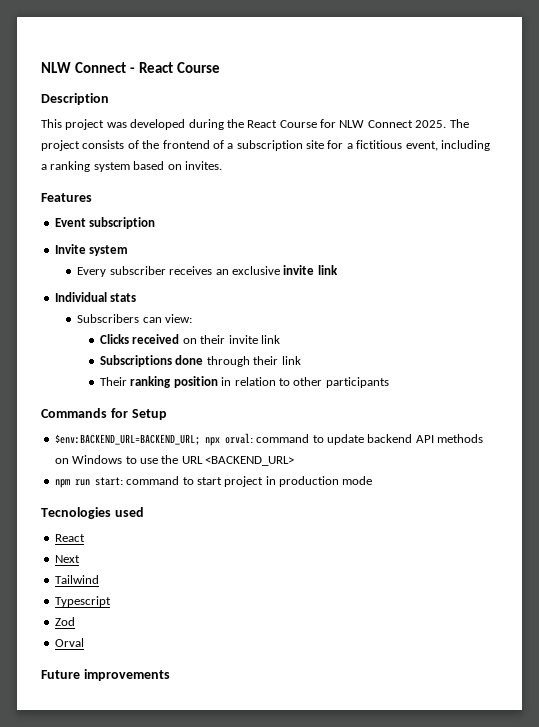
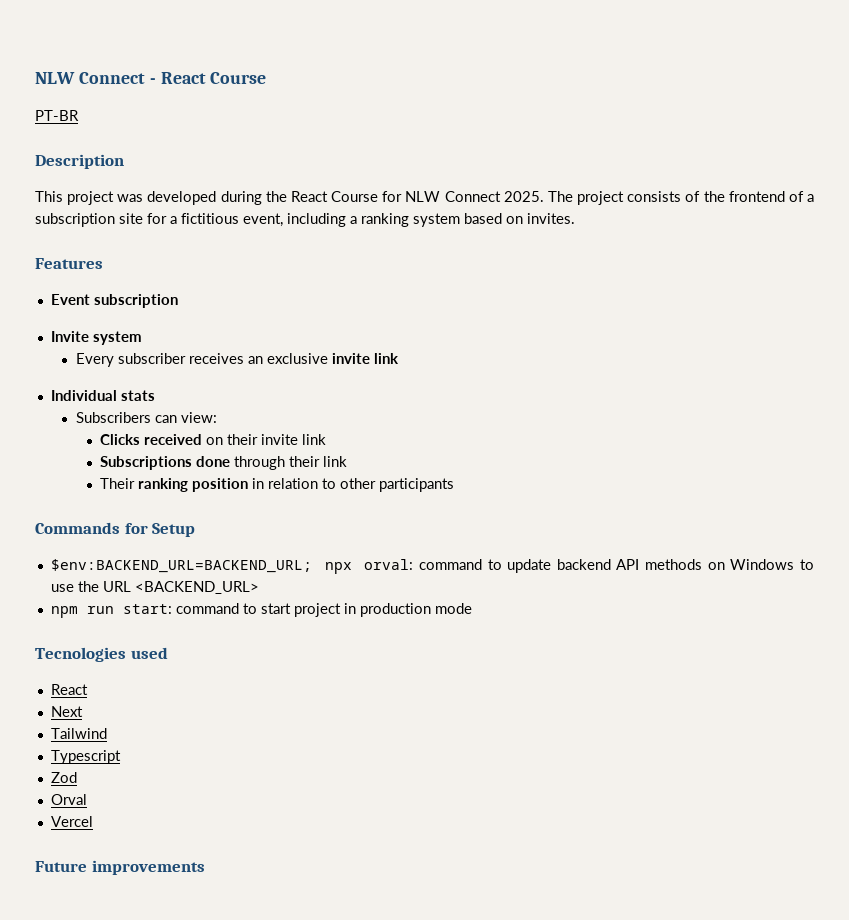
+ PT-BR
+ Vercel

